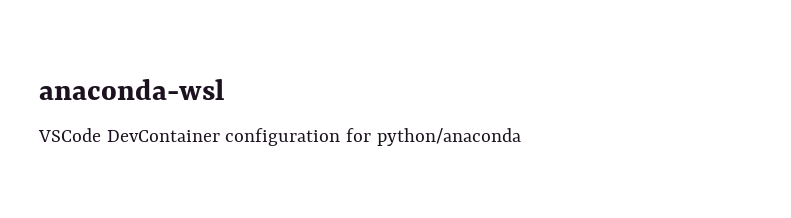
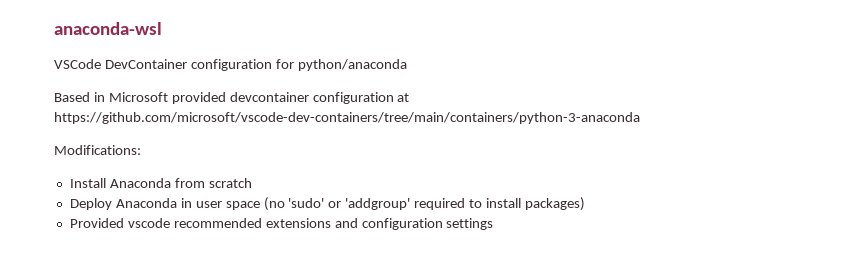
+ Based in Microsoft provided devcontainer configuration at https://github.com/microsoft/vscode-dev-containers/tree/main/containers/python-3-anaconda
+ Modifications:
+ Install Anaconda from scratch
+ Deploy Anaconda in user space (no 'sudo' or 'addgroup' required to install packages)
+ Provided vscode recommended extensions and configuration settings

